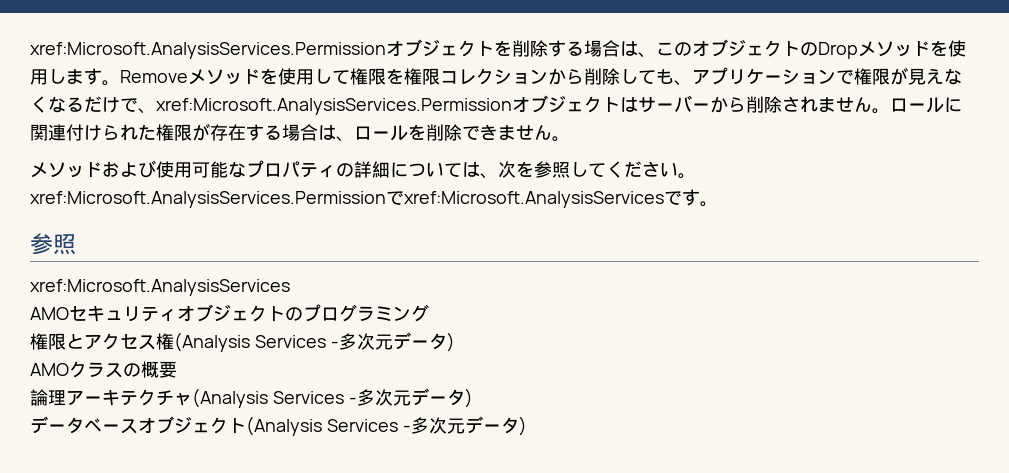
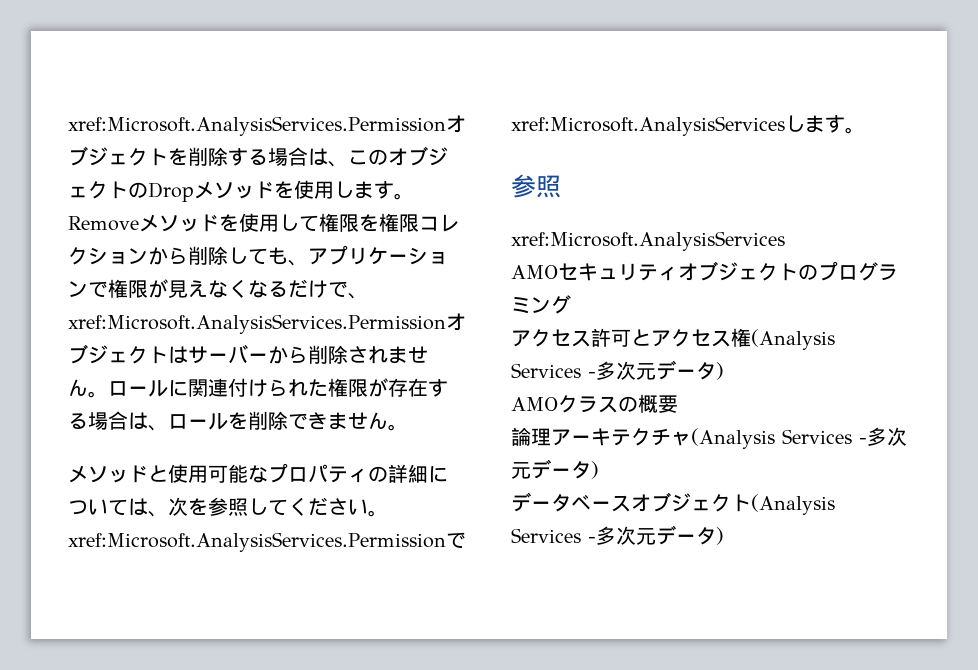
- メソッドおよび使用可能なプロパティの詳細については、次を参照してください。xref:Microsoft.AnalysisServices.Permissionでxref:Microsoft.AnalysisServicesです。
+ メソッドと使用可能なプロパティの詳細については、次を参照してください。xref:Microsoft.AnalysisServices.Permissionでxref:Microsoft.AnalysisServicesします。
- 権限とアクセス権(Analysis Services -多次元データ)
+ アクセス許可とアクセス権(Analysis Services -多次元データ)

